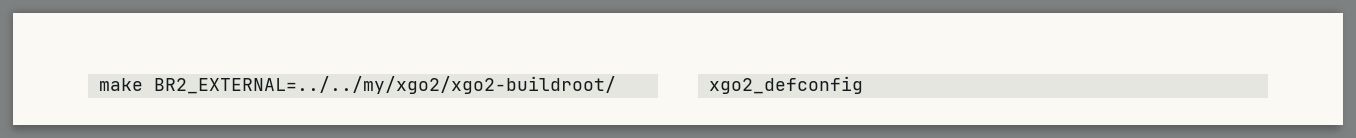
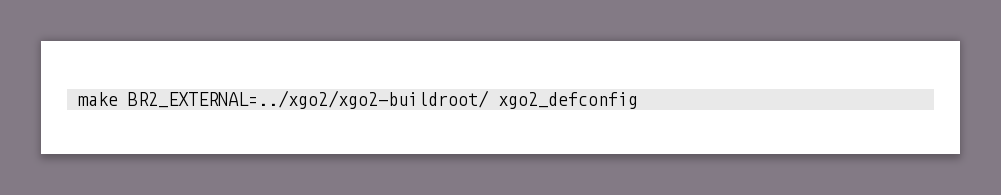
- make BR2_EXTERNAL=../../my/xgo2/xgo2-buildroot/ xgo2_defconfig
+ make BR2_EXTERNAL=../xgo2/xgo2-buildroot/ xgo2_defconfig

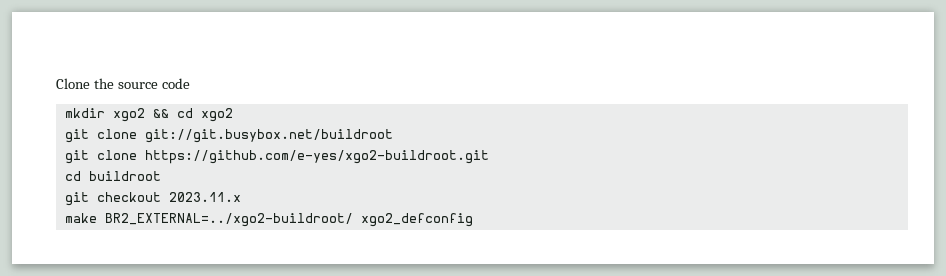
- make BR2_EXTERNAL=../xgo2/xgo2-buildroot/ xgo2_defconfig
+ Clone the source code
+ mkdir xgo2 && cd xgo2
+ git clone git://git.busybox.net/buildroot
+ git clone https://github.com/e-yes/xgo2-buildroot.git
+ cd buildroot
+ git checkout 2023.11.x
+ make BR2_EXTERNAL=../xgo2-buildroot/ xgo2_defconfig

